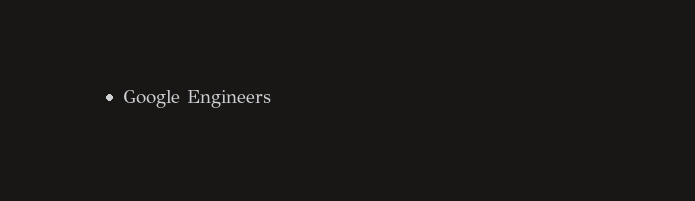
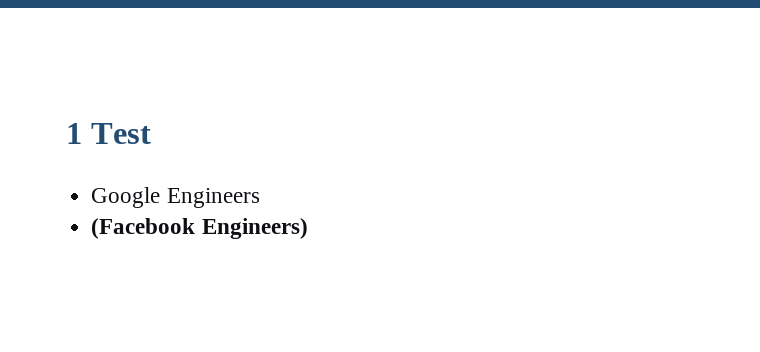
+ 1 Test
+ (Facebook Engineers)

